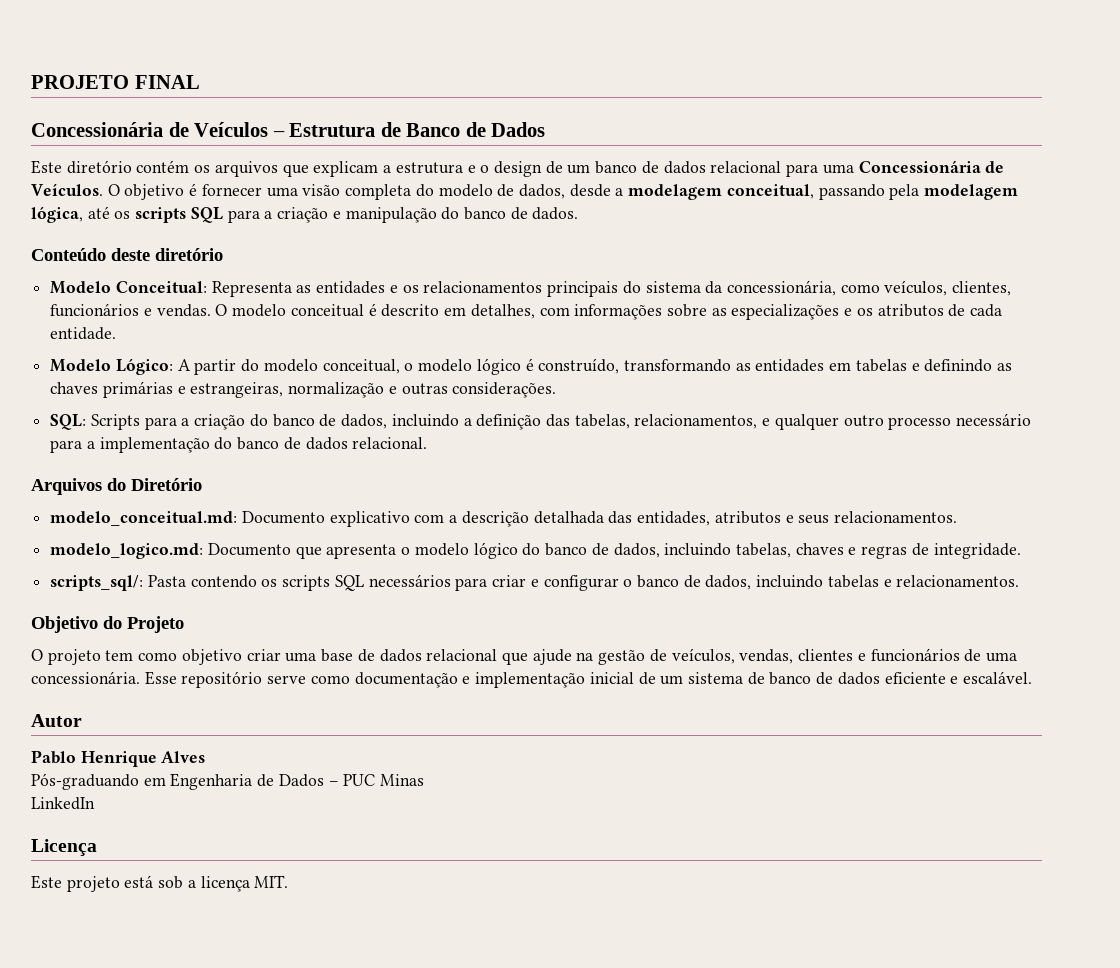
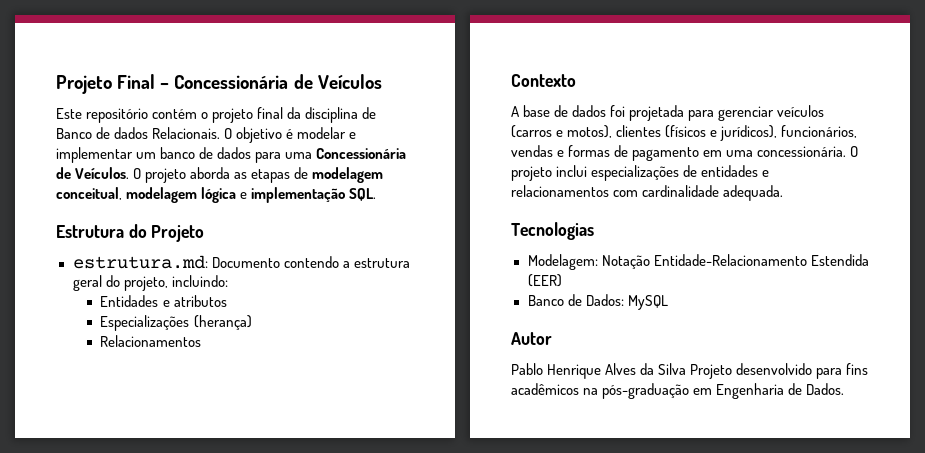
- PROJETO FINAL
- Concessionária de Veículos – Estrutura de Banco de Dados
- Este diretório contém os arquivos que explicam a estrutura e o design de um banco de dados relacional para uma Concessionária de Veículos.
+ Projeto Final – Concessionária de Veículos
+ Este repositório contém o projeto final da disciplina de Banco de dados Relacionais. O objetivo é modelar e implementar um banco de dados para uma Concessionária de Veículos.
- O objetivo é fornecer uma visão completa do modelo de dados, desde a modelagem conceitual, passando pela modelagem lógica, até os scripts SQL para a criação e manipulação do banco de dados.
- Conteúdo deste diretório
- Modelo Conceitual: Representa as entidades e os relacionamentos principais do sistema da concessionária, como veículos, clientes, funcionários e vendas. O modelo conceitual é descrito em detalhes, com informações sobre as especializações e os atributos de cada entidade.
- Modelo Lógico: A partir do modelo conceitual, o modelo lógico é construído, transformando as entidades em tabelas e definindo as chaves primárias e estrangeiras, normalização e outras considerações.
- SQL: Scripts para a criação do banco de dados, incluindo a definição das tabelas, relacionamentos, e qualquer outro processo necessário para a implementação do banco de dados relacional.
- Arquivos do Diretório
- modelo_conceitual.md: Documento explicativo com a descrição detalhada das entidades, atributos e seus relacionamentos.
- modelo_logico.md: Documento que apresenta o modelo lógico do banco de dados, incluindo tabelas, chaves e regras de integridade.
- scripts_sql/: Pasta contendo os scripts SQL necessários para criar e configurar o banco de dados, incluindo tabelas e relacionamentos.
- Objetivo do Projeto
- O projeto tem como objetivo criar uma base de dados relacional que ajude na gestão de veículos, vendas, clientes e funcionários de uma concessionária. Esse repositório serve como documentação e implementação inicial de um sistema de banco de dados eficiente e escalável.
+ O projeto aborda as etapas de modelagem conceitual, modelagem lógica e implementação SQL.
+ Estrutura do Projeto
+ estrutura.md: Documento contendo a estrutura geral do projeto, incluindo:
+ Entidades e atributos
+ Especializações (herança)
+ Relacionamentos
+ Contexto
+ A base de dados foi projetada para gerenciar veículos (carros e motos), clientes (físicos e jurídicos), funcionários, vendas e formas de pagamento em uma concessionária. O projeto inclui especializações de entidades e relacionamentos com cardinalidade adequada.
+ Tecnologias
+ Modelagem: Notação Entidade-Relacionamento Estendida (EER)
+ Banco de Dados: MySQL
  Autor
- Pablo Henrique Alves
- Pós-graduando em Engenharia de Dados – PUC Minas
- LinkedIn
- Licença
- Este projeto está sob a licença MIT.
+ Pablo Henrique Alves da Silva Projeto desenvolvido para fins acadêmicos na pós-graduação em Engenharia de Dados.

